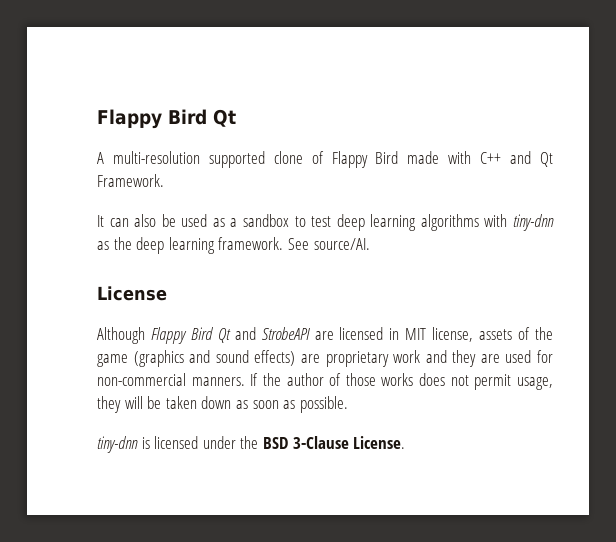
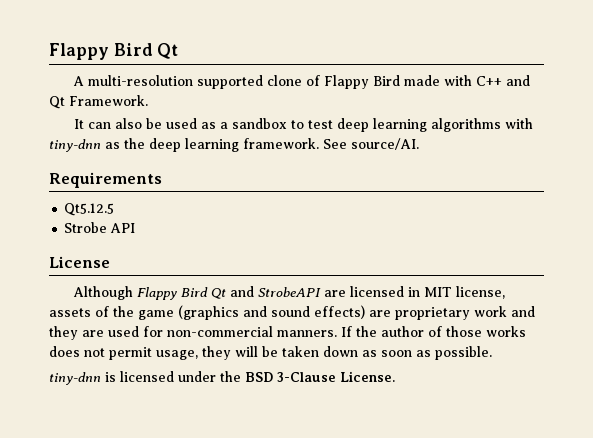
+ Requirements
+ Qt5.12.5
+ Strobe API

